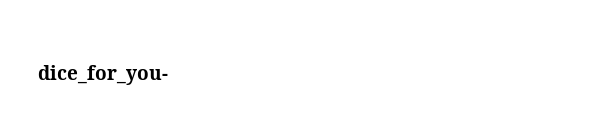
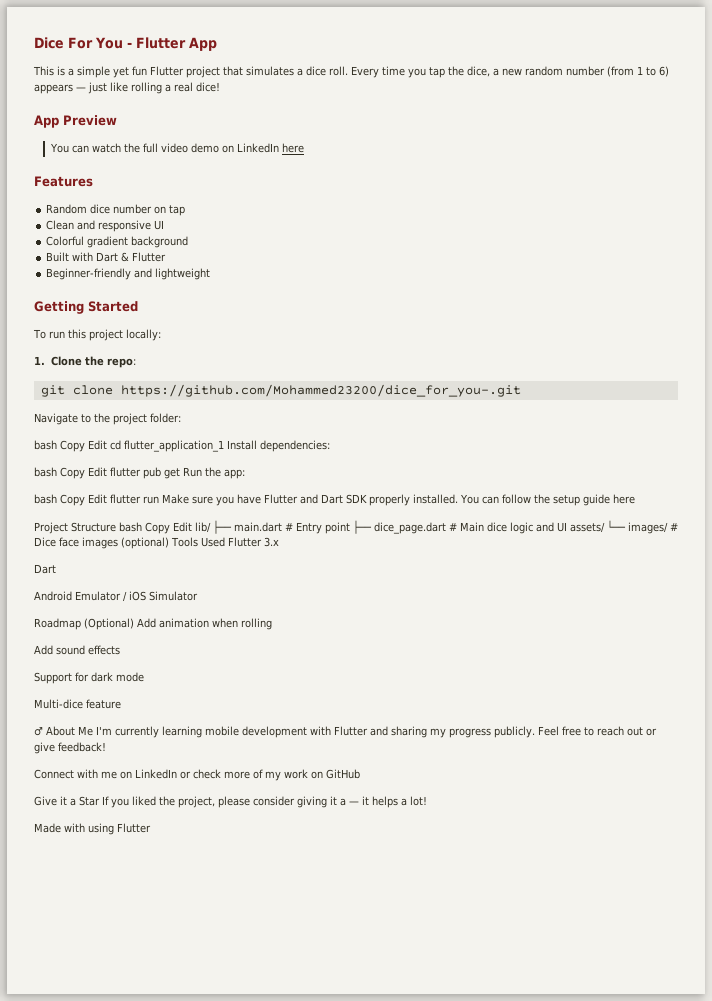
- dice_for_you-
+ Dice For You - Flutter App
+ This is a simple yet fun Flutter project that simulates a dice roll. Every time you tap the dice, a new random number (from 1 to 6) appears — just like rolling a real dice!
+ App Preview
+ You can watch the full video demo on LinkedIn here
+ Features
+ Random dice number on tap
+ Clean and responsive UI
+ Colorful gradient background
+ Built with Dart & Flutter
+ Beginner-friendly and lightweight
+ Getting Started
+ To run this project locally:
+ 1. Clone the repo:
+ git clone https://github.com/Mohammed23200/dice_for_you-.git
+ Navigate to the project folder:
+ bash Copy Edit cd flutter_application_1 Install dependencies:
+ bash Copy Edit flutter pub get Run the app:
+ bash Copy Edit flutter run Make sure you have Flutter and Dart SDK properly installed. You can follow the setup guide here
+ Project Structure bash Copy Edit lib/ ├── main.dart # Entry point ├── dice_page.dart # Main dice logic and UI assets/ └── images/ # Dice face images (optional) Tools Used Flutter 3.x
+ Dart
+ Android Emulator / iOS Simulator
+ Roadmap (Optional) Add animation when rolling
+ Add sound effects
+ Support for dark mode
+ Multi-dice feature
+ ♂ About Me I'm currently learning mobile development with Flutter and sharing my progress publicly. Feel free to reach out or give feedback!
+ Connect with me on LinkedIn or check more of my work on GitHub
+ Give it a Star If you liked the project, please consider giving it a — it helps a lot!
+ Made with using Flutter

